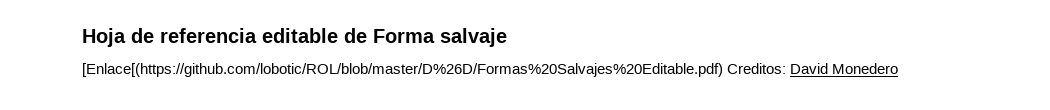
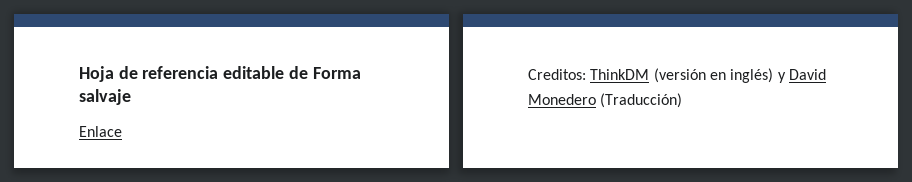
- [Enlace[(https://github.com/lobotic/ROL/blob/master/D%26D/Formas%20Salvajes%20Editable.pdf) Creditos: David Monedero
+ Enlace
+ Creditos: ThinkDM (versión en inglés) y David Monedero (Traducción)

